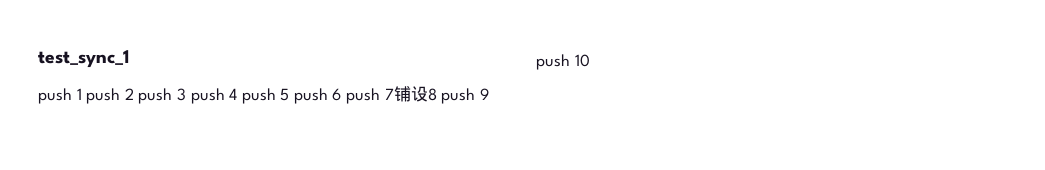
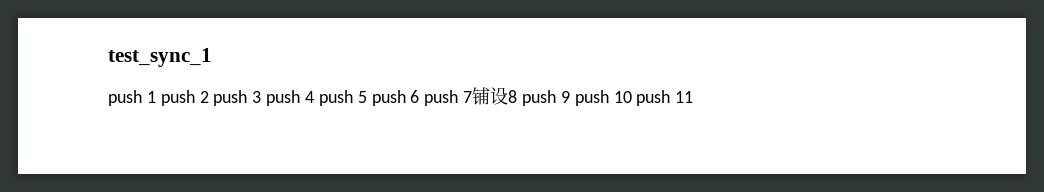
- push 1 push 2 push 3 push 4 push 5 push 6 push 7铺设8 push 9 push 10
+ push 1 push 2 push 3 push 4 push 5 push 6 push 7铺设8 push 9 push 10 push 11

